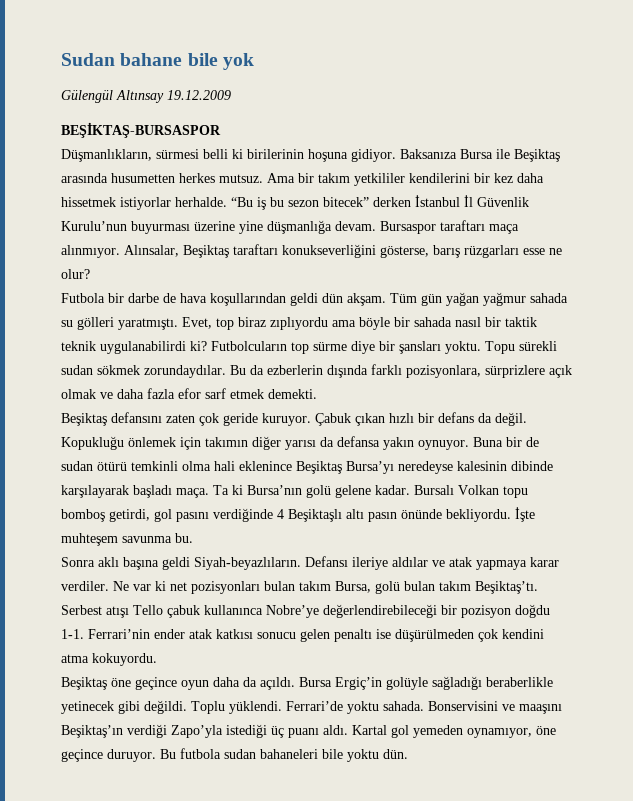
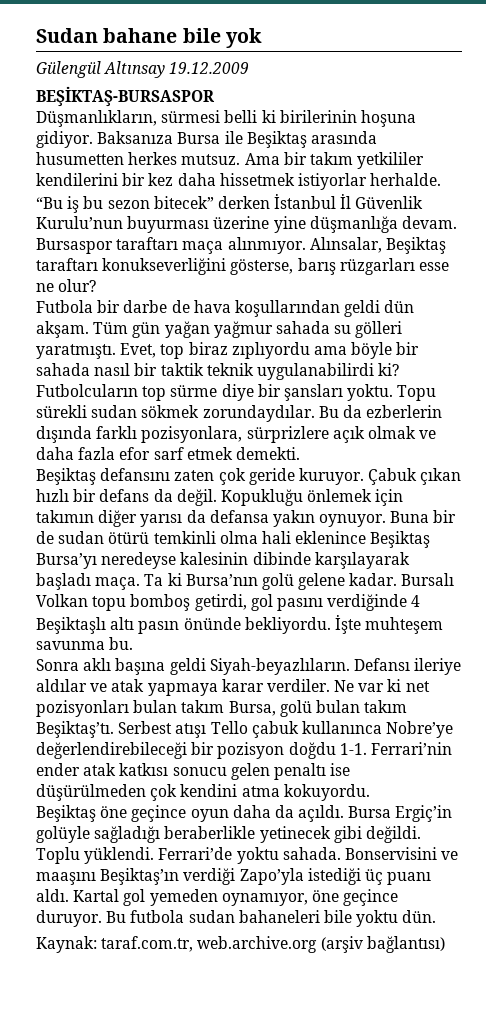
+ Kaynak: taraf.com.tr, web.archive.org (arşiv bağlantısı)

